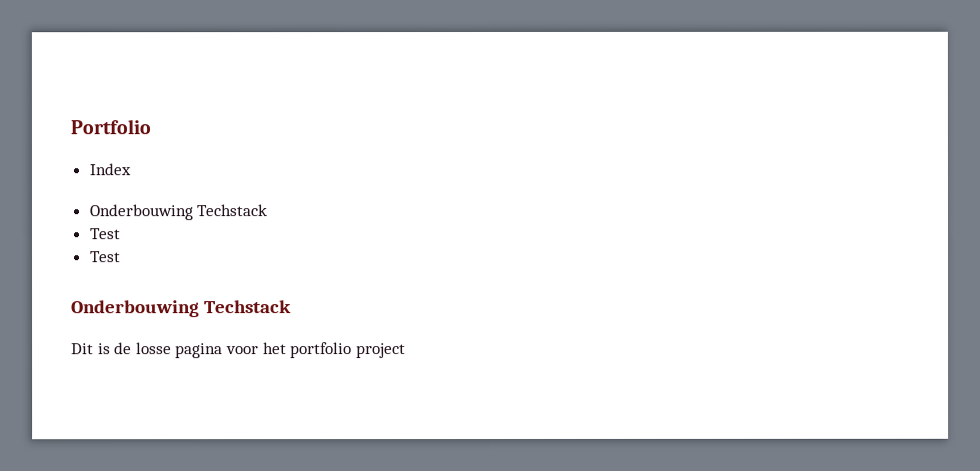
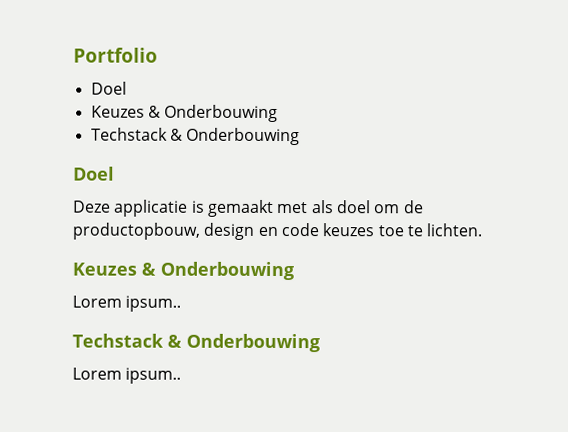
  Portfolio
- Index
- Onderbouwing Techstack
- Test
- Test
- Onderbouwing Techstack
- Dit is de losse pagina voor het portfolio project
+ Doel
+ Keuzes & Onderbouwing
+ Techstack & Onderbouwing
+ Doel
+ Deze applicatie is gemaakt met als doel om de productopbouw, design en code keuzes toe te lichten.
+ Keuzes & Onderbouwing
+ Lorem ipsum..
+ Techstack & Onderbouwing
+ Lorem ipsum..

